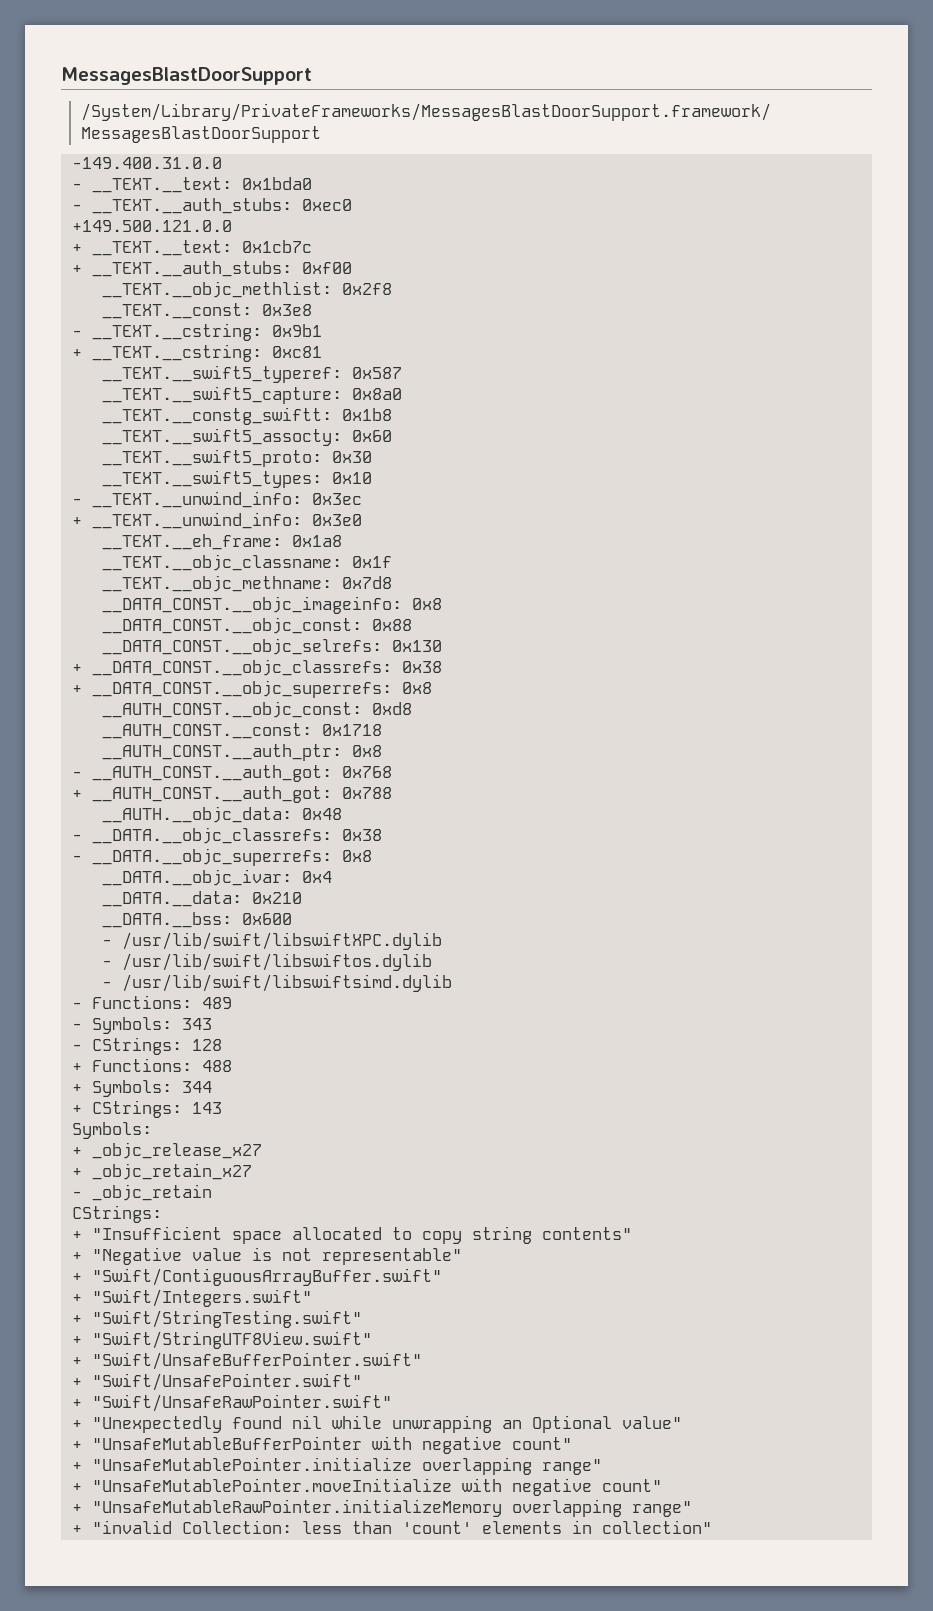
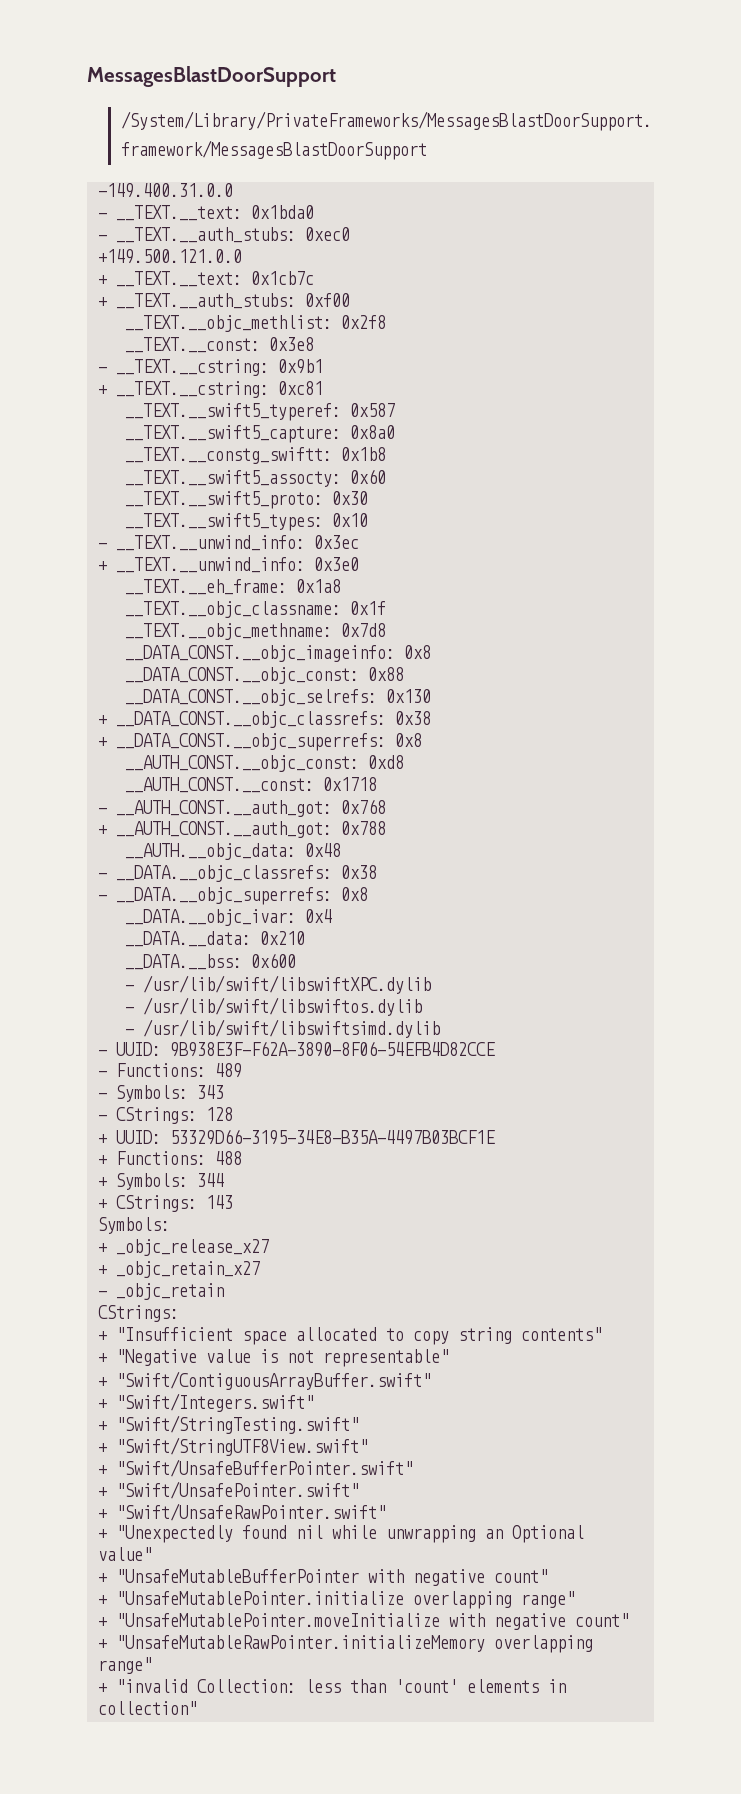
- __AUTH_CONST.__auth_ptr: 0x8
+ - UUID: 9B938E3F-F62A-3890-8F06-54EFB4D82CCE
+ + UUID: 53329D66-3195-34E8-B35A-4497B03BCF1E

